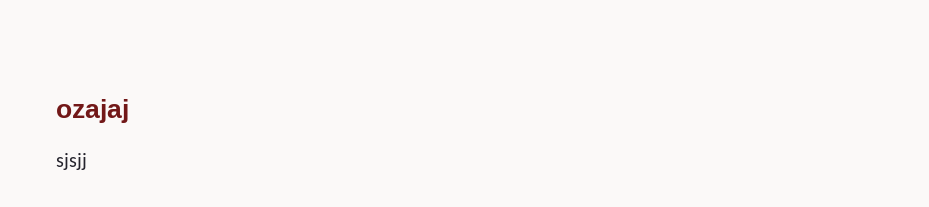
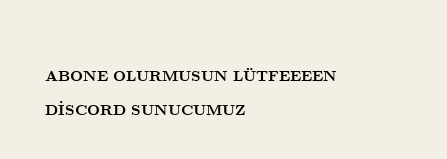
- ozajaj
- sjsjj
+ ABONE OLURMUSUN LÜTFEEEEN
+ DİSCORD SUNUCUMUZ

